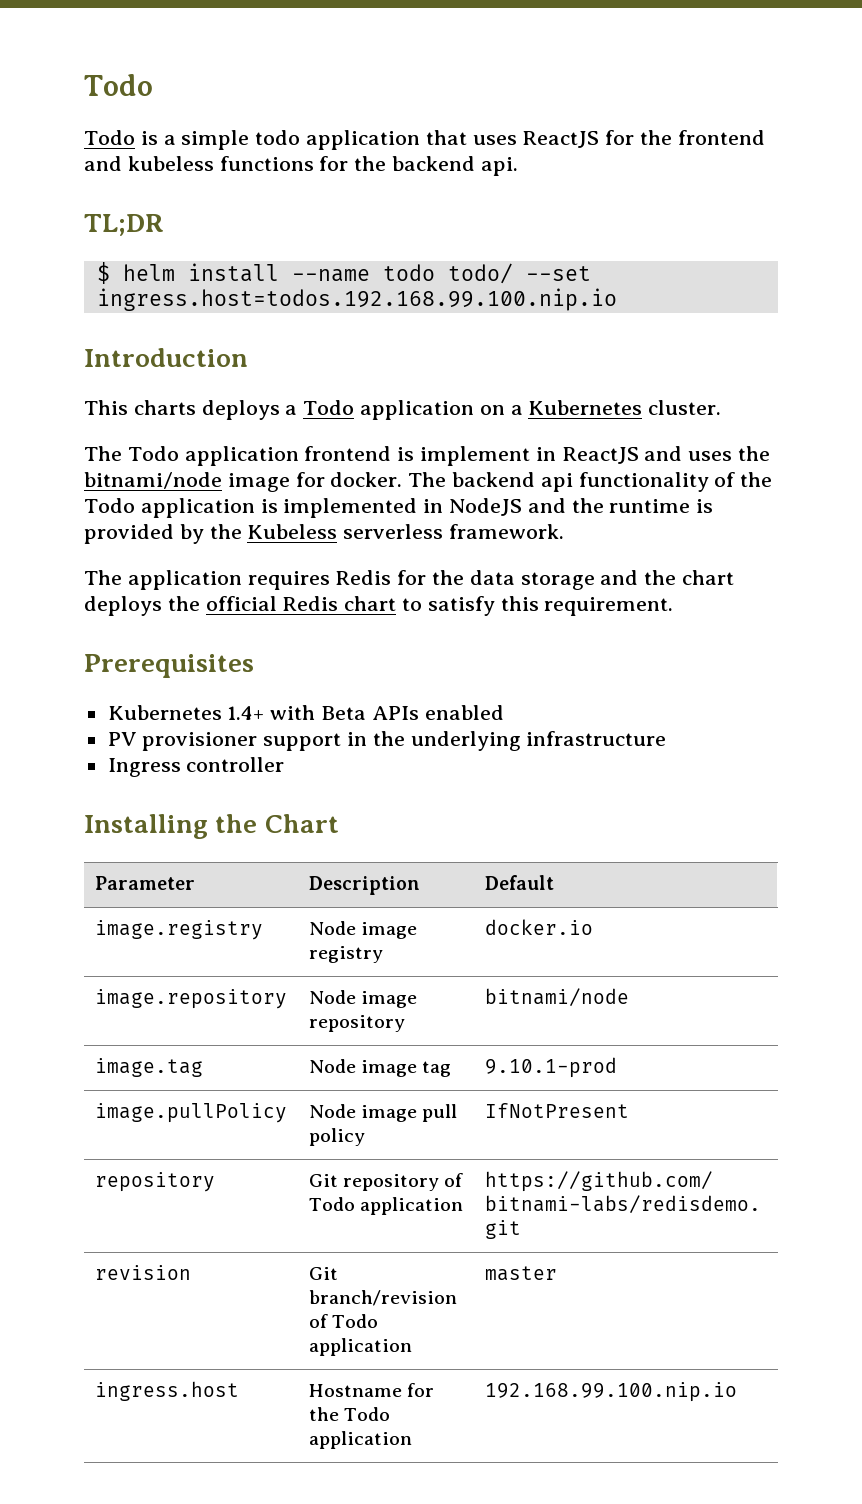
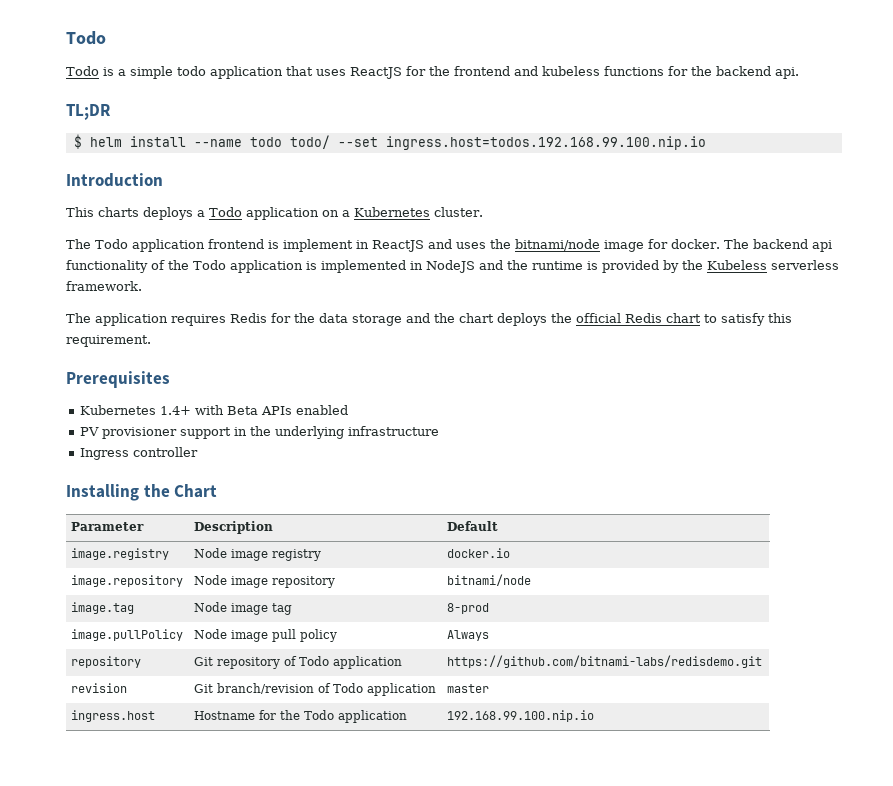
- image.tag | Node image tag | 9.10.1-prod
+ image.tag | Node image tag | 8-prod
- image.pullPolicy | Node image pull policy | IfNotPresent
+ image.pullPolicy | Node image pull policy | Always

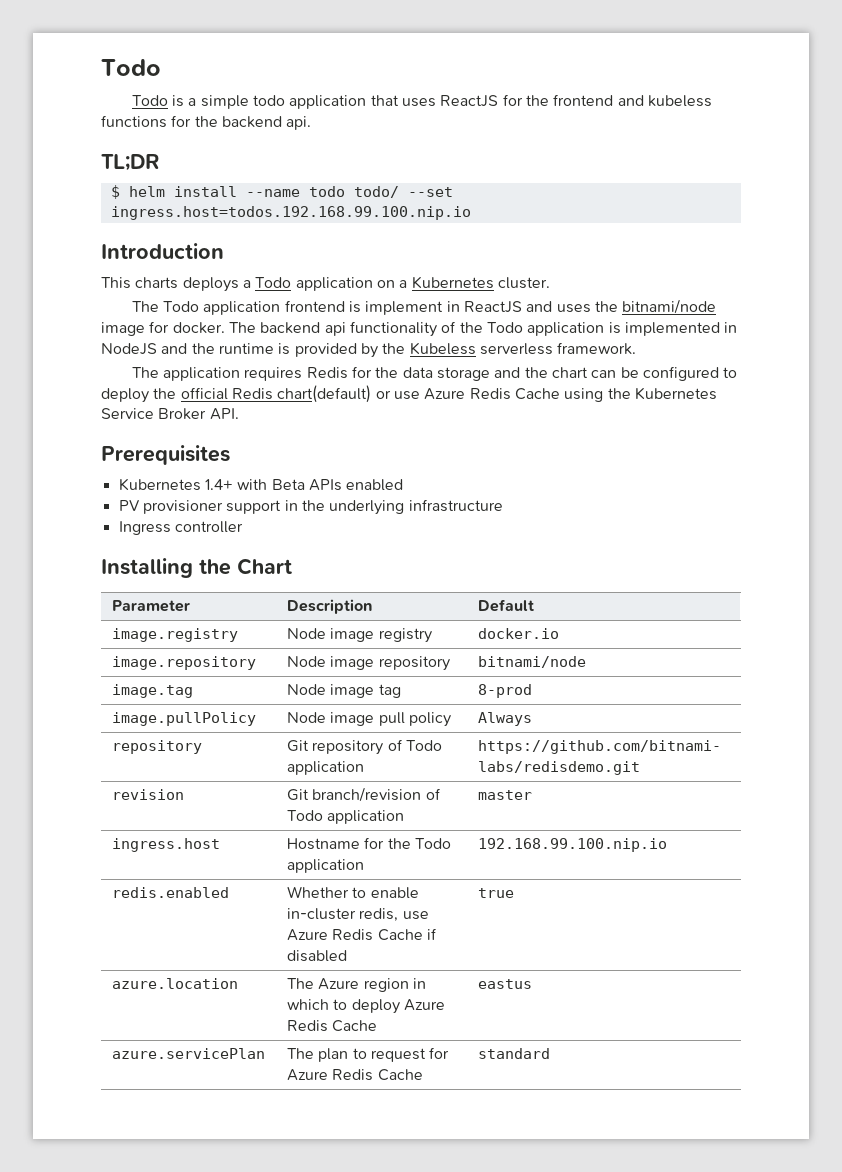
- The application requires Redis for the data storage and the chart deploys the official Redis chart to satisfy this requirement.
+ The application requires Redis for the data storage and the chart can be configured to deploy the official Redis chart(default) or use Azure Redis Cache using the Kubernetes Service Broker API.
+ redis.enabled | Whether to enable in-cluster redis, use Azure Redis Cache if disabled | true
+ azure.location | The Azure region in which to deploy Azure Redis Cache | eastus
+ azure.servicePlan | The plan to request for Azure Redis Cache | standard

